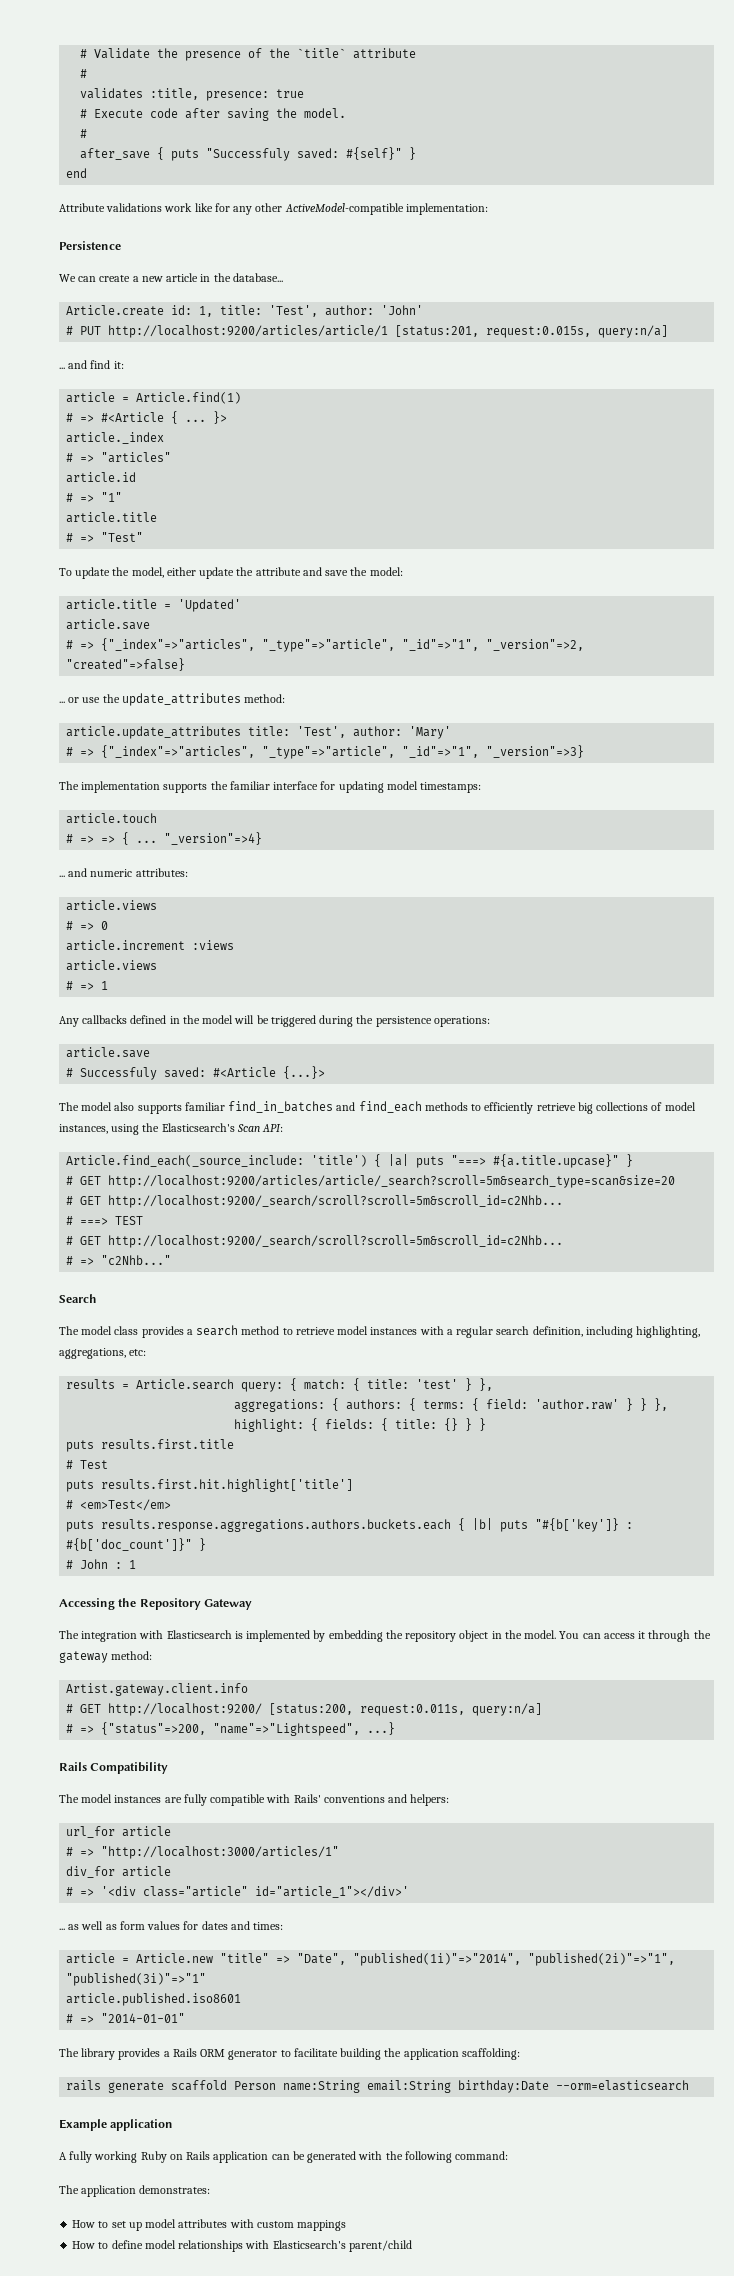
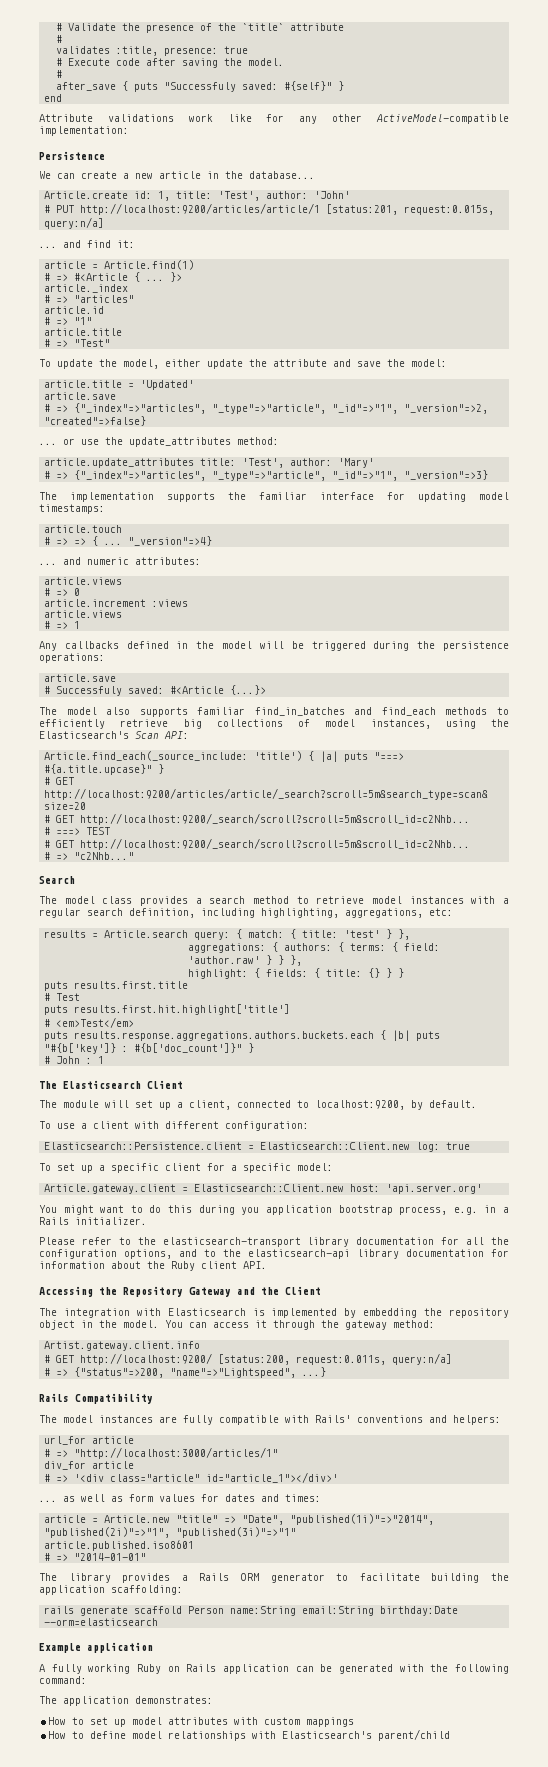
+ The Elasticsearch Client
+ The module will set up a client, connected to localhost:9200, by default.
+ To use a client with different configuration:
+ Elasticsearch::Persistence.client = Elasticsearch::Client.new log: true
+ To set up a specific client for a specific model:
+ Article.gateway.client = Elasticsearch::Client.new host: 'api.server.org'
+ You might want to do this during you application bootstrap process, e.g. in a Rails initializer.
+ Please refer to the elasticsearch-transport library documentation for all the configuration options, and to the elasticsearch-api library documentation for information about the Ruby client API.
- Accessing the Repository Gateway
+ Accessing the Repository Gateway and the Client

